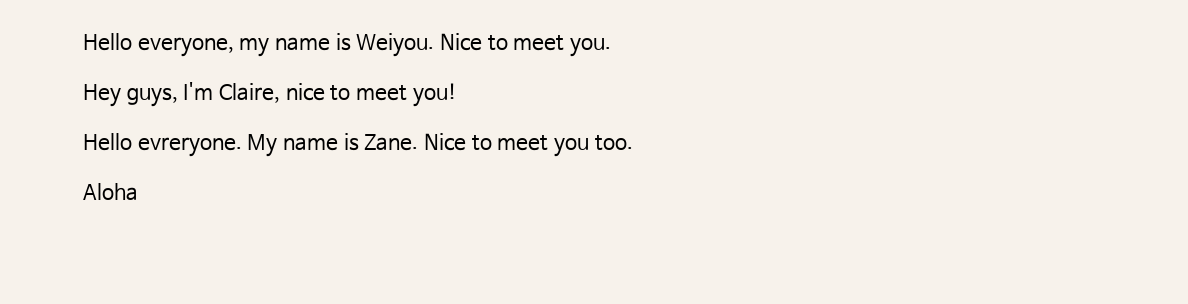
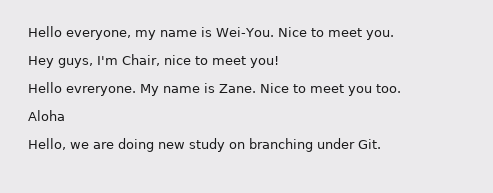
- Hello everyone, my name is Weiyou.
+ Hello everyone, my name is Wei-You.
- Hey guys, I'm Claire, nice to meet you!
+ Hey guys, I'm Chair, nice to meet you!
+ Hello, we are doing new study on branching under Git.

